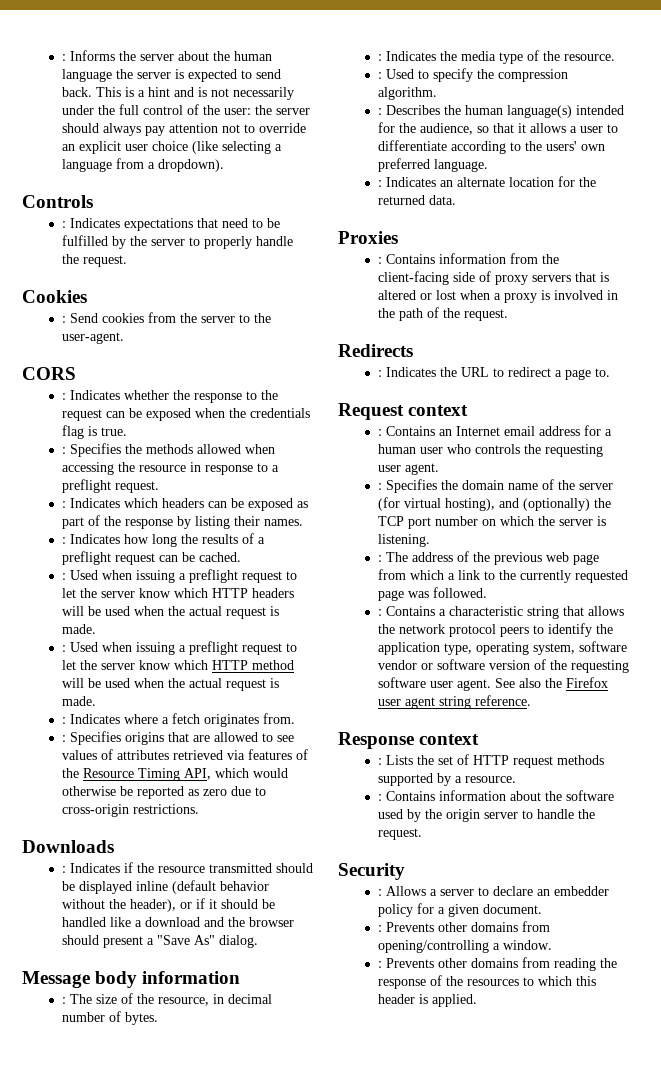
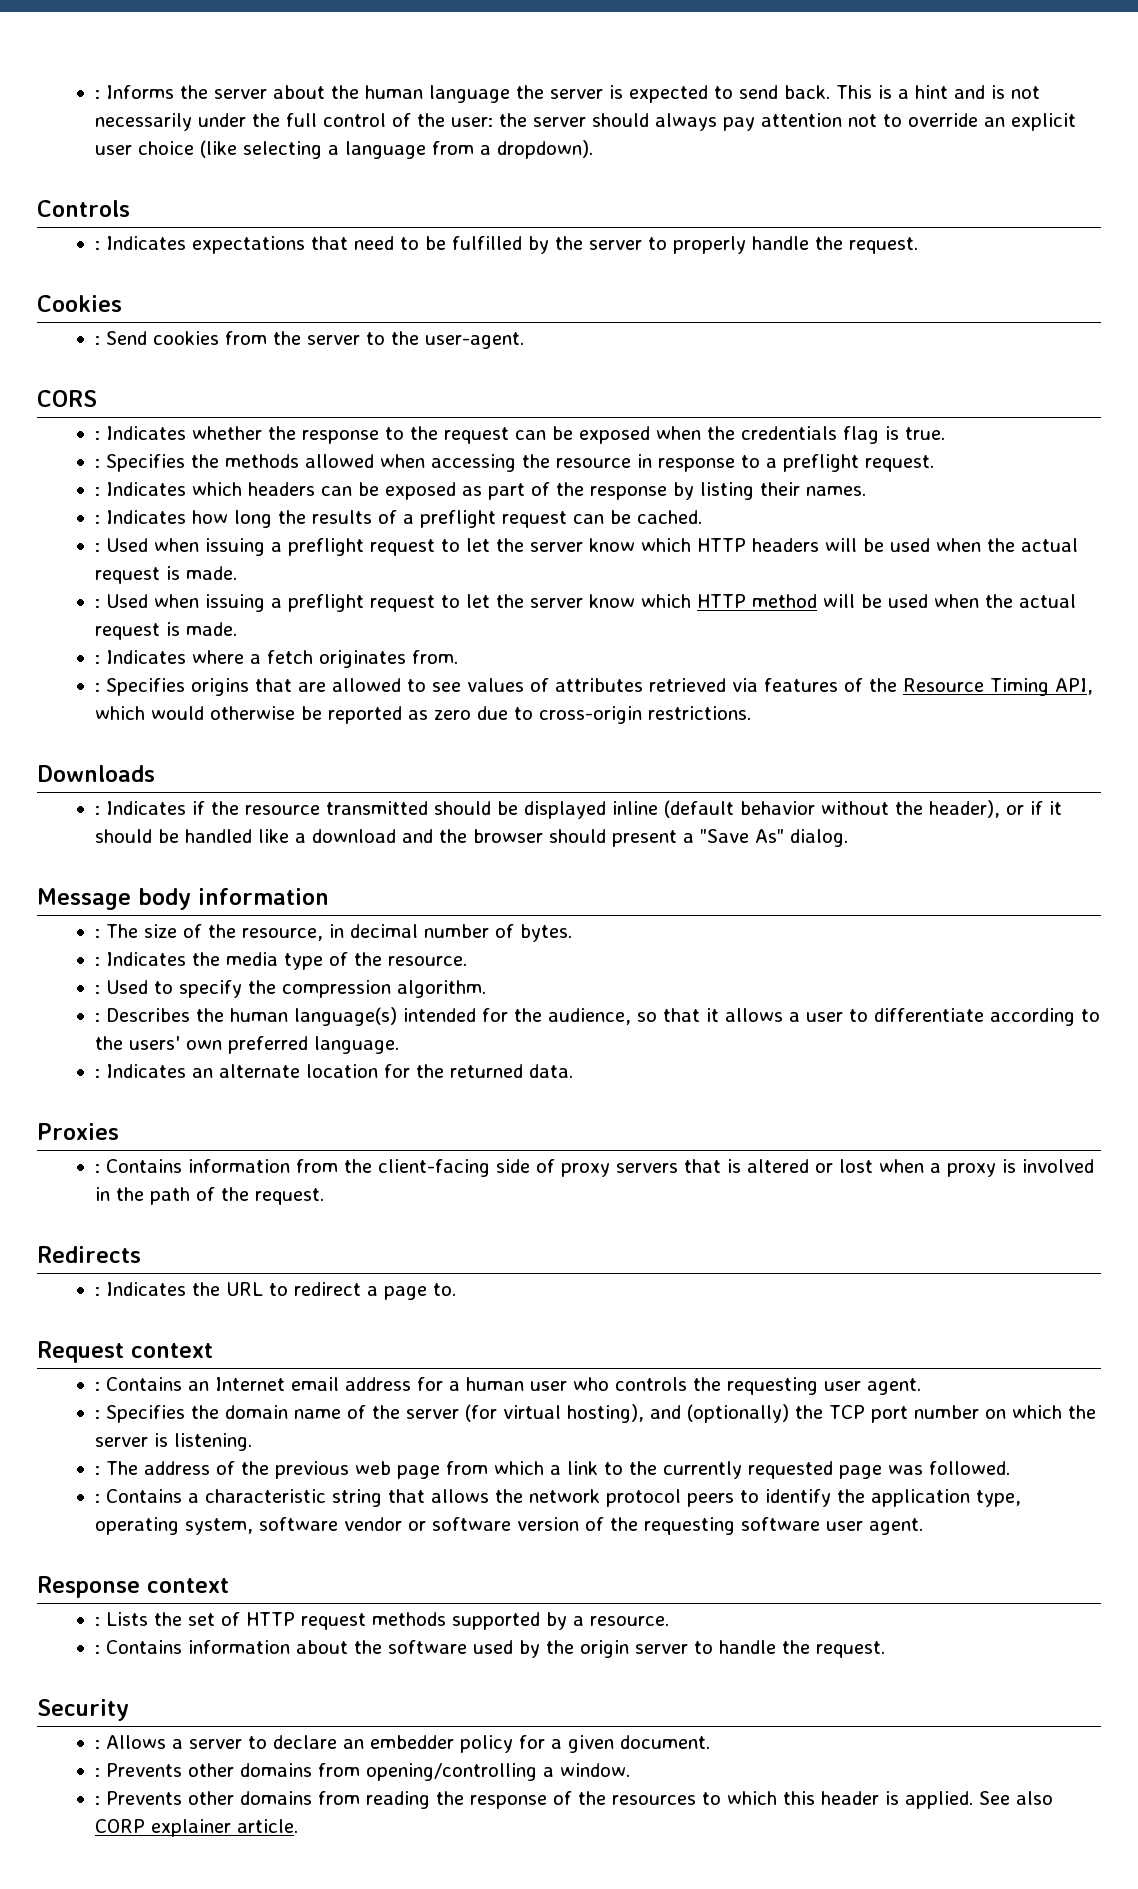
- See also the Firefox user agent string reference.
+ See also CORP explainer article.

